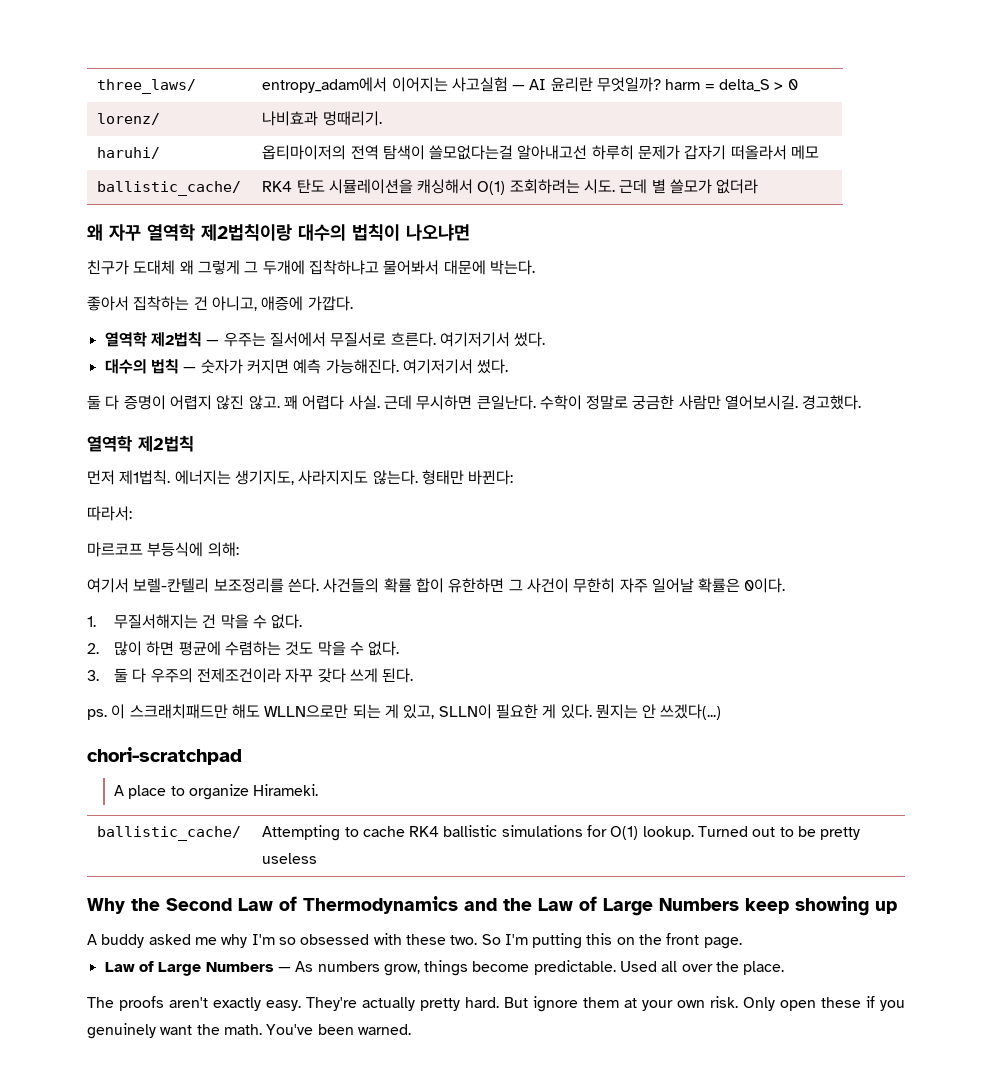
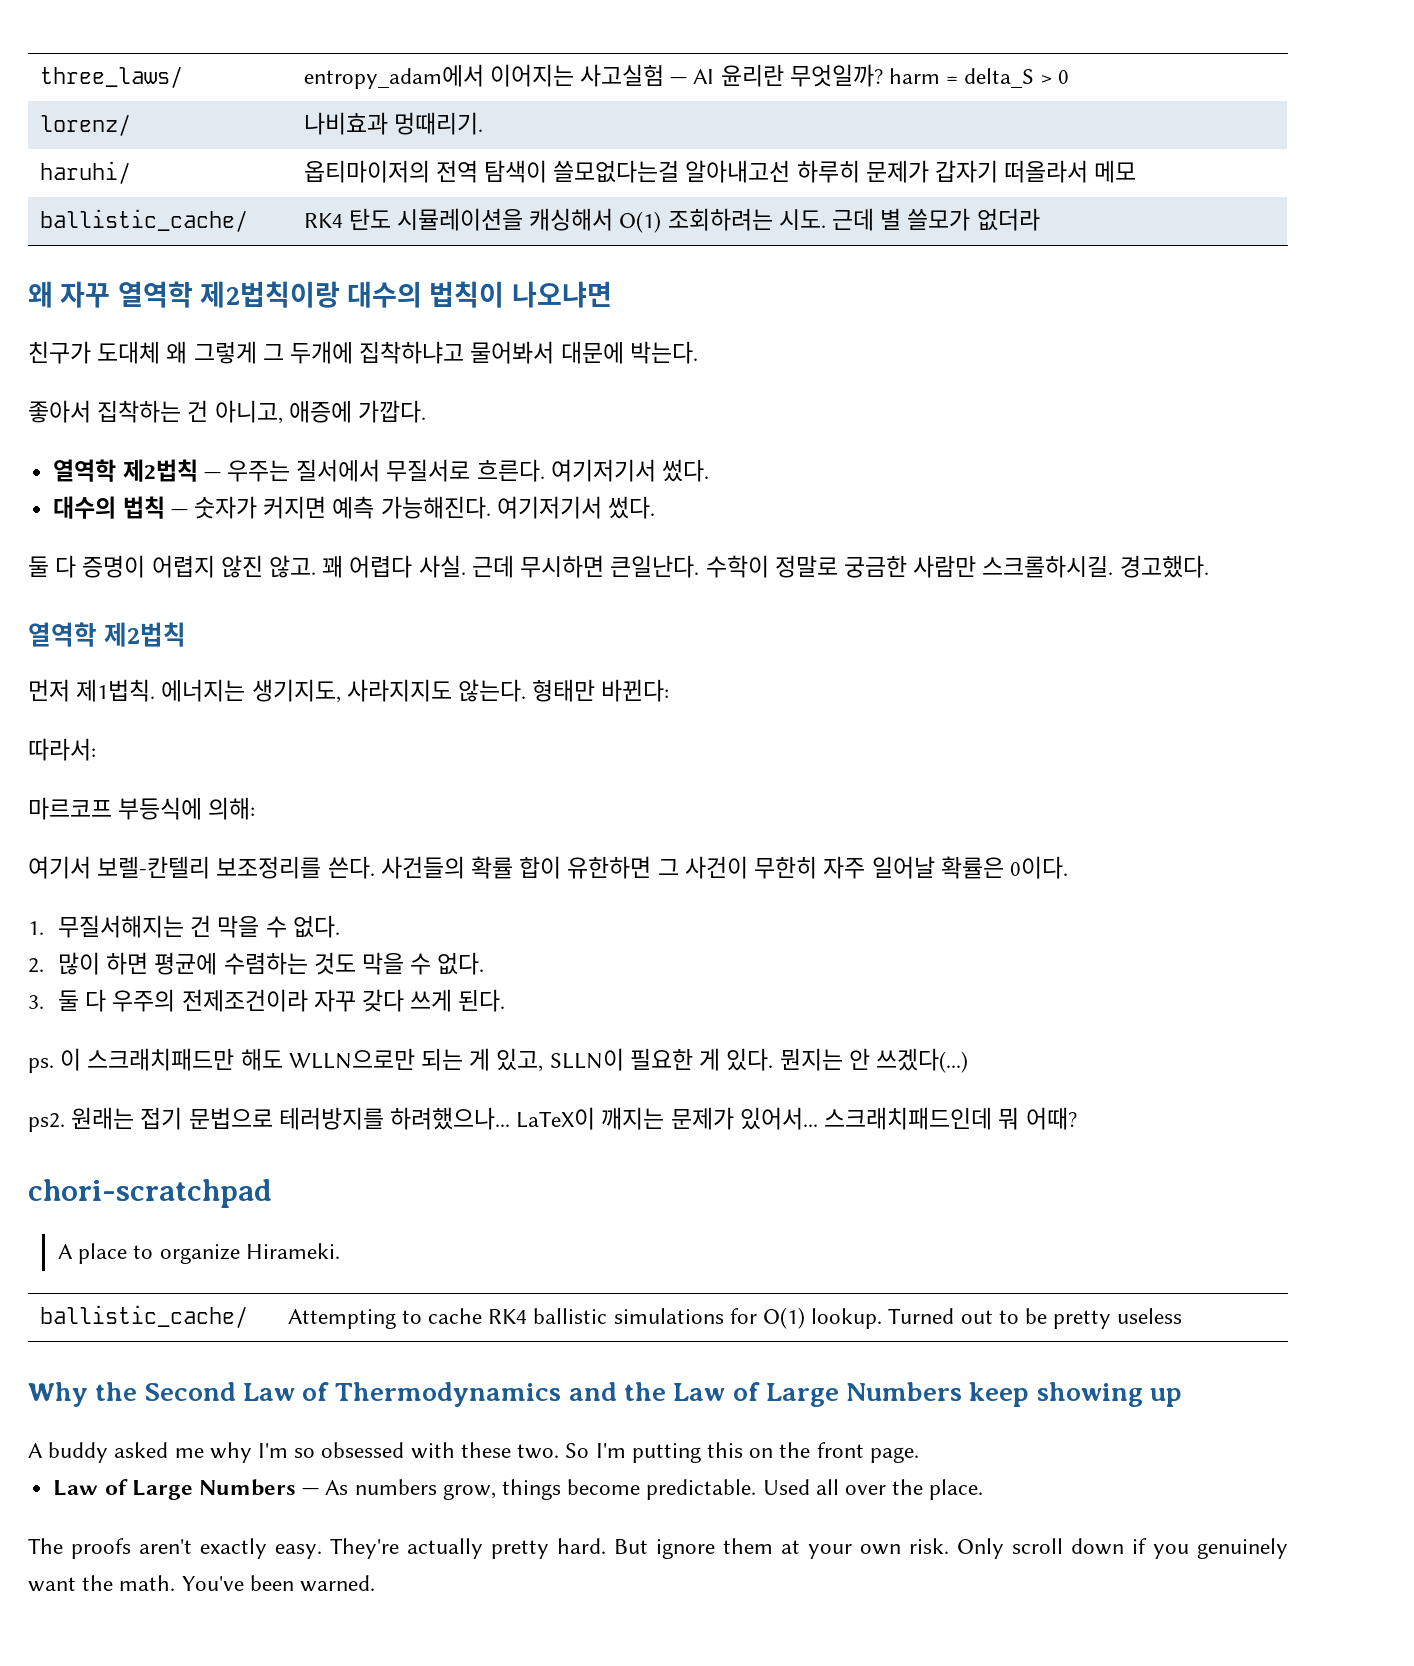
- 수학이 정말로 궁금한 사람만 열어보시길.
+ 수학이 정말로 궁금한 사람만 스크롤하시길.
+ ps2. 원래는 접기 문법으로 테러방지를 하려했으나... LaTeX이 깨지는 문제가 있어서... 스크래치패드인데 뭐 어때?
- Only open these if you genuinely want the math.
+ Only scroll down if you genuinely want the math.

